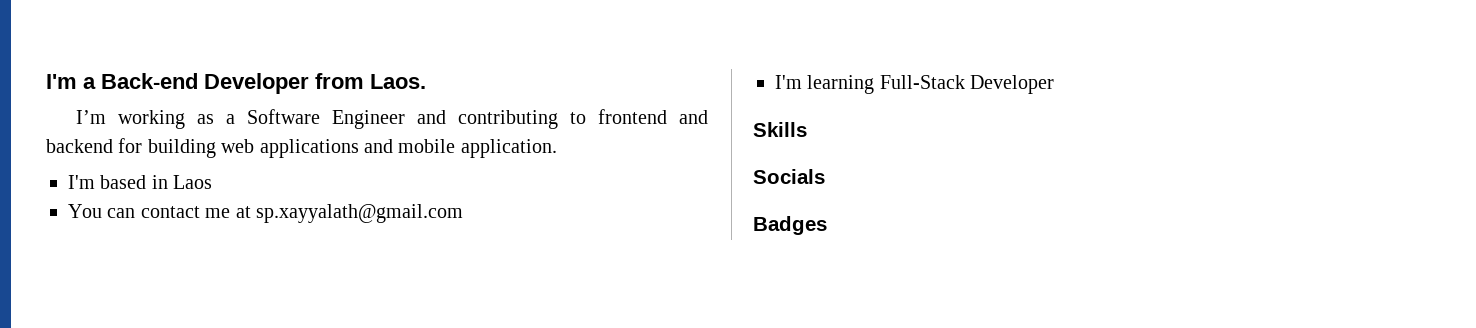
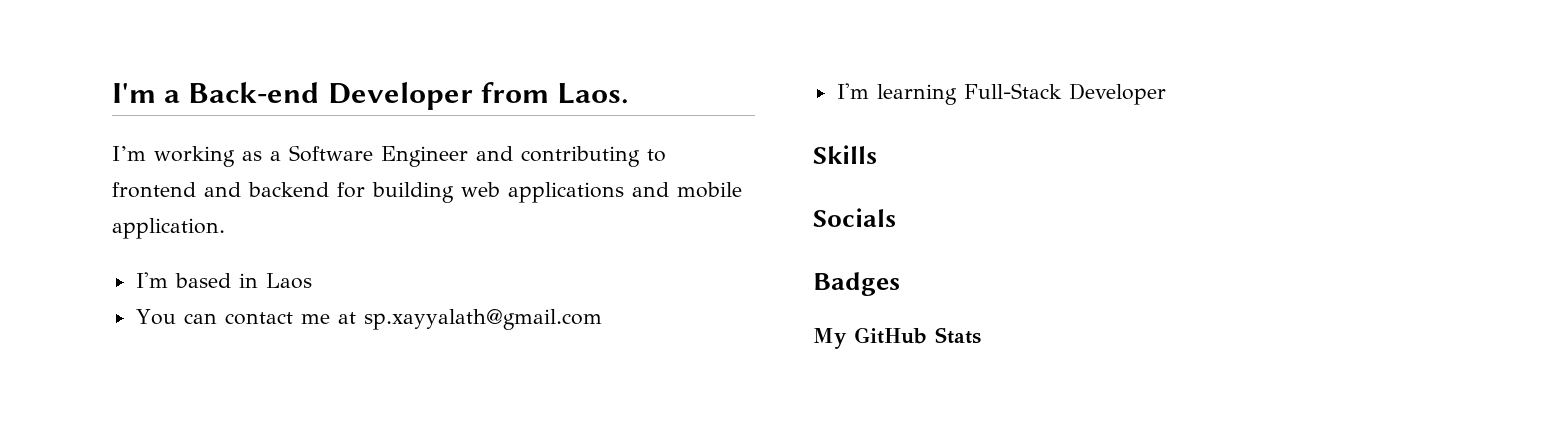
+ My GitHub Stats

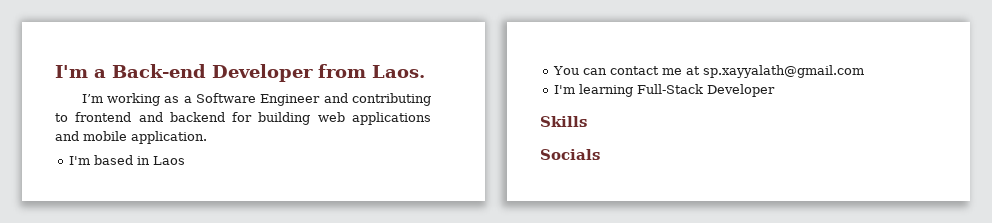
- Badges
- My GitHub Stats

